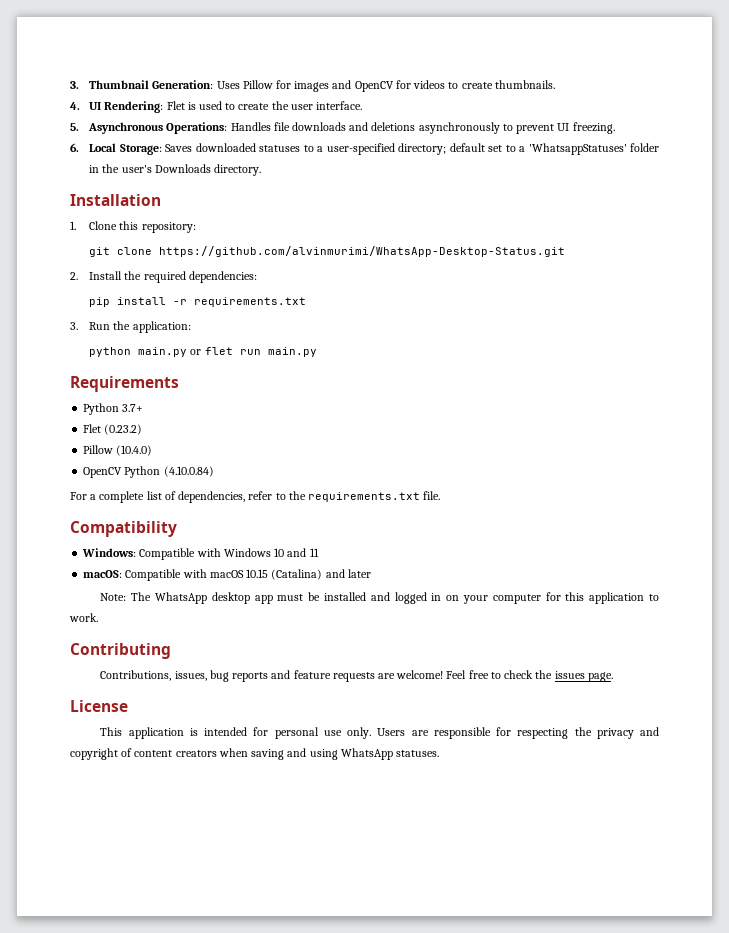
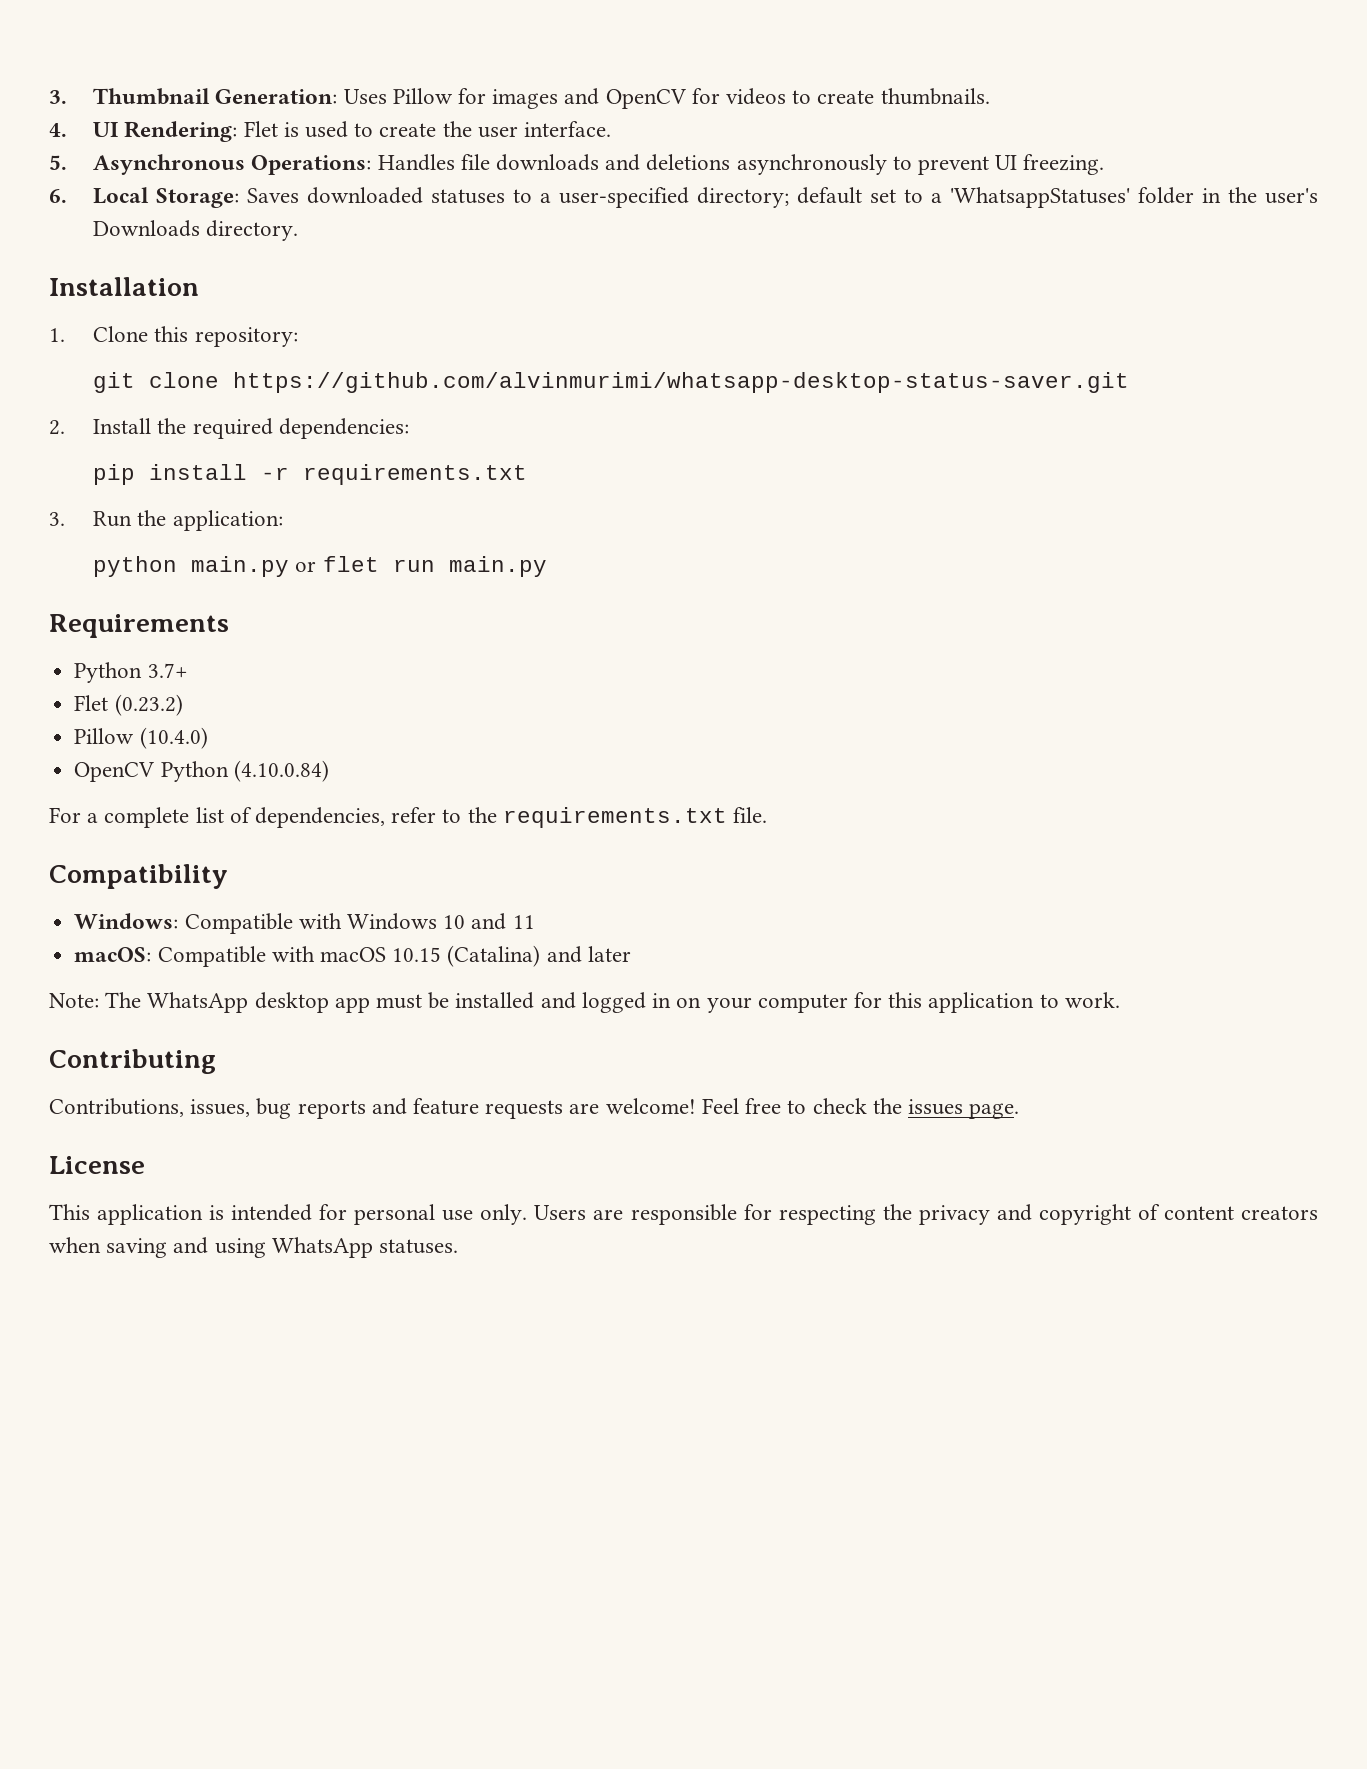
- git clone https://github.com/alvinmurimi/WhatsApp-Desktop-Status.git
+ git clone https://github.com/alvinmurimi/whatsapp-desktop-status-saver.git

